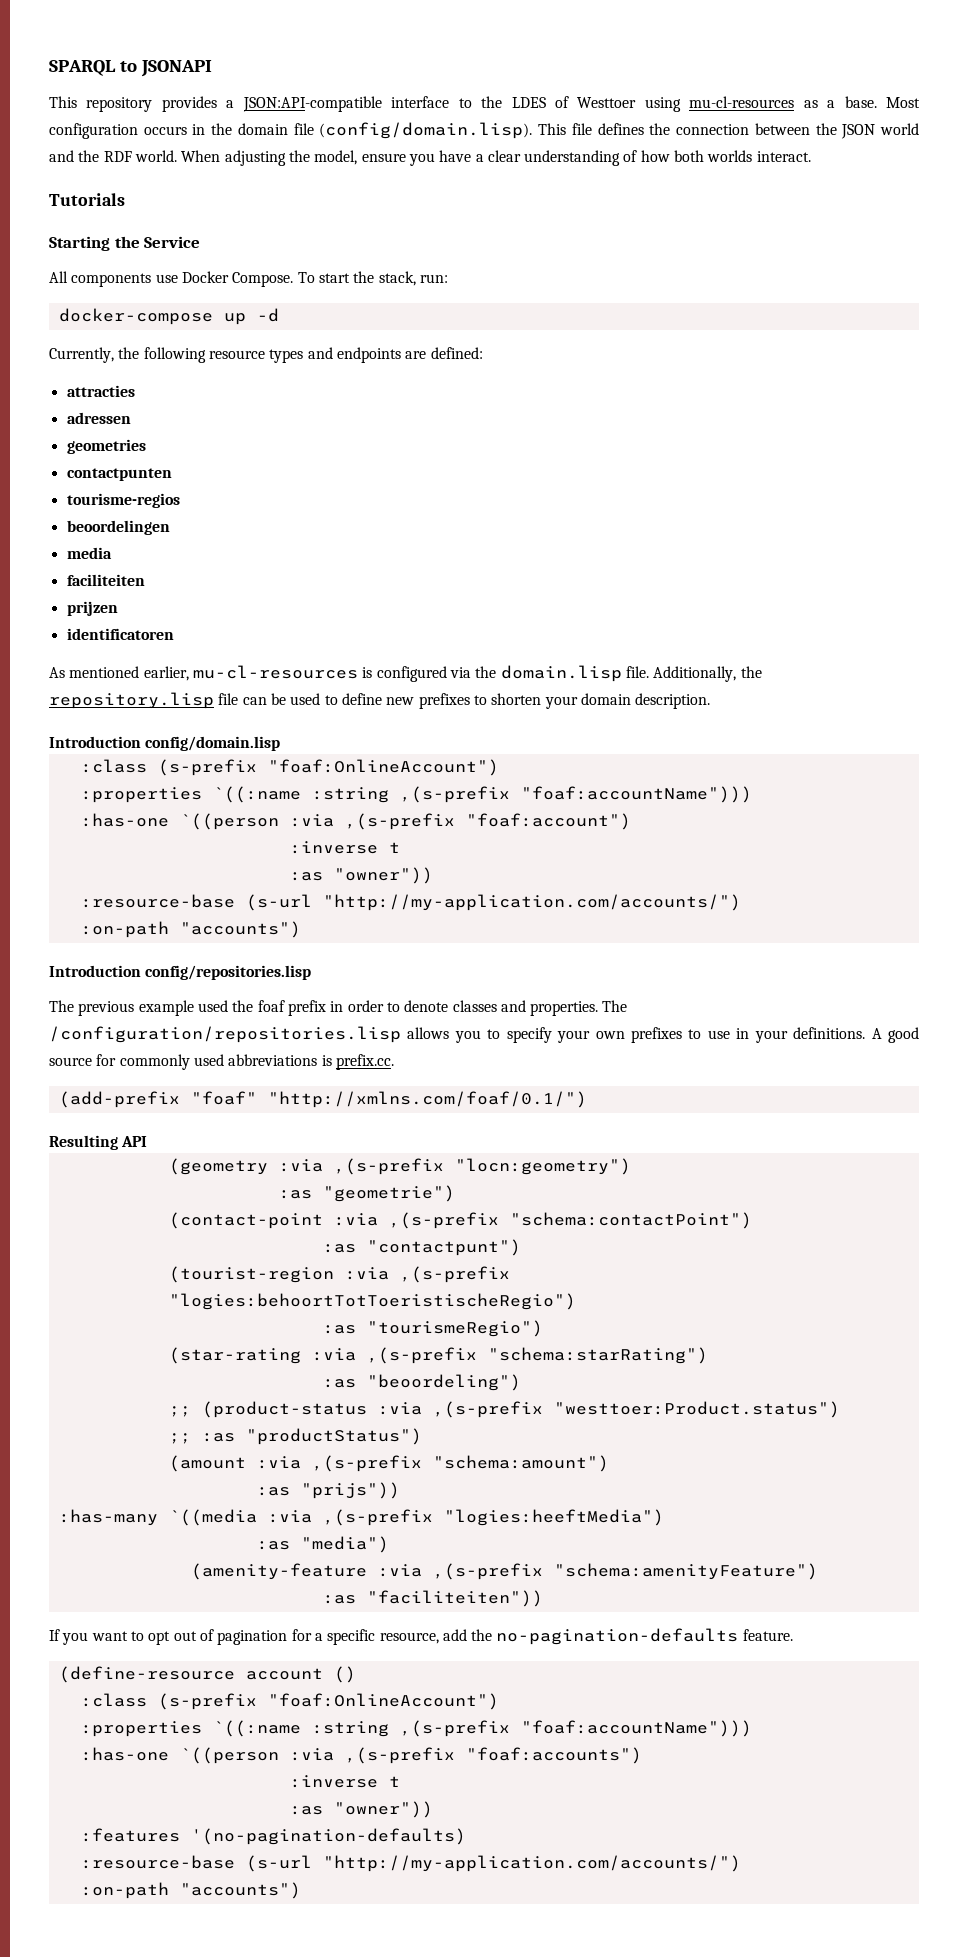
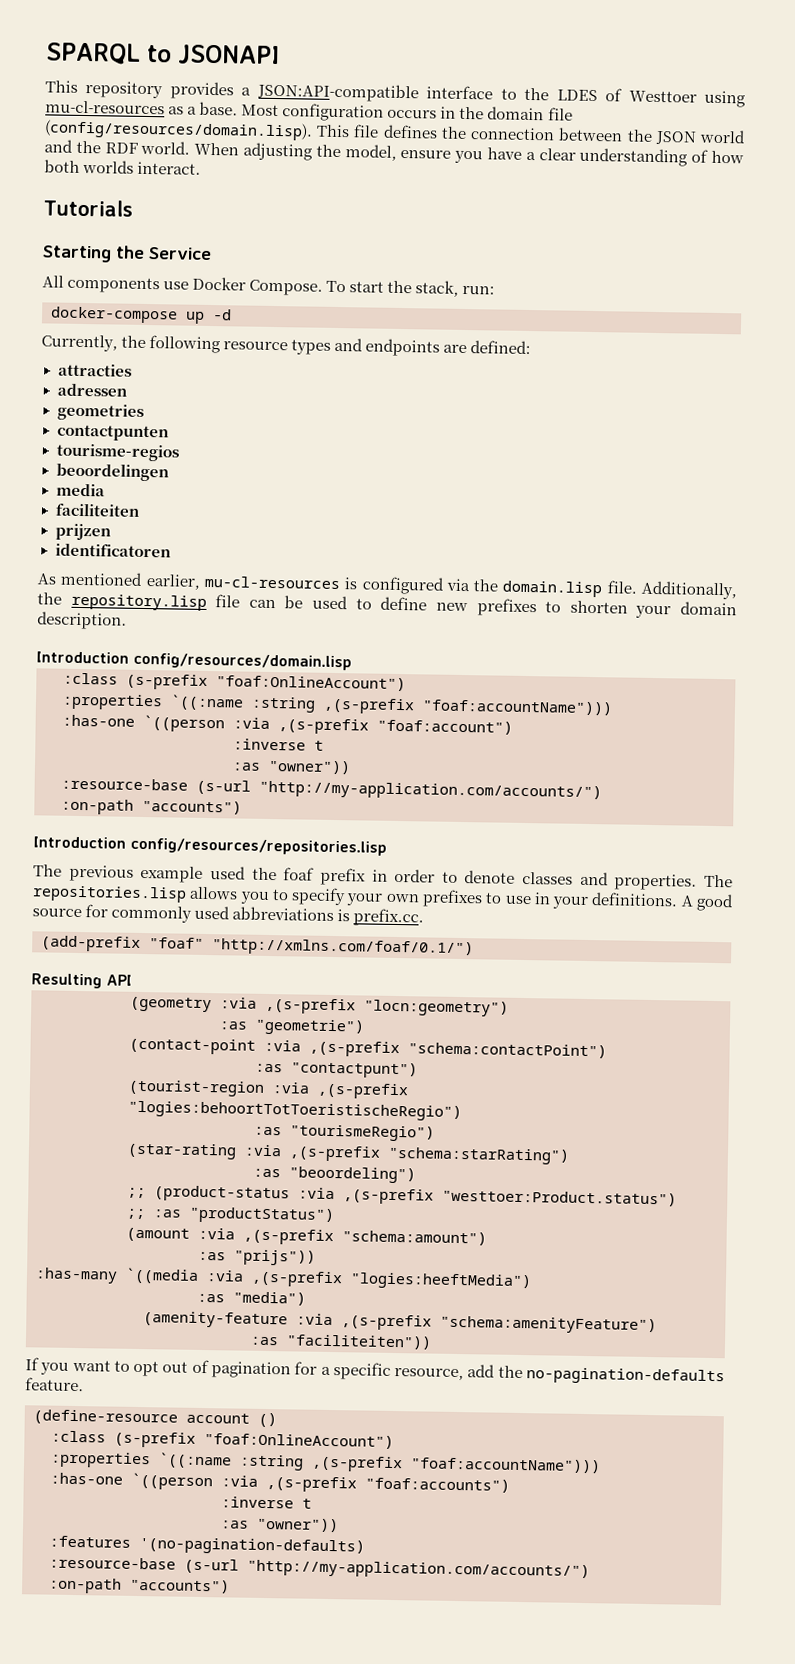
- Most configuration occurs in the domain file (config/domain.lisp). This file defines the connection between the JSON world and the RDF world.
+ Most configuration occurs in the domain file (config/resources/domain.lisp). This file defines the connection between the JSON world and the RDF world.
- Introduction config/domain.lisp
+ Introduction config/resources/domain.lisp
- Introduction config/repositories.lisp
+ Introduction config/resources/repositories.lisp
- The /configuration/repositories.lisp allows you to specify your own prefixes to use in your definitions.
+ The repositories.lisp allows you to specify your own prefixes to use in your definitions.

